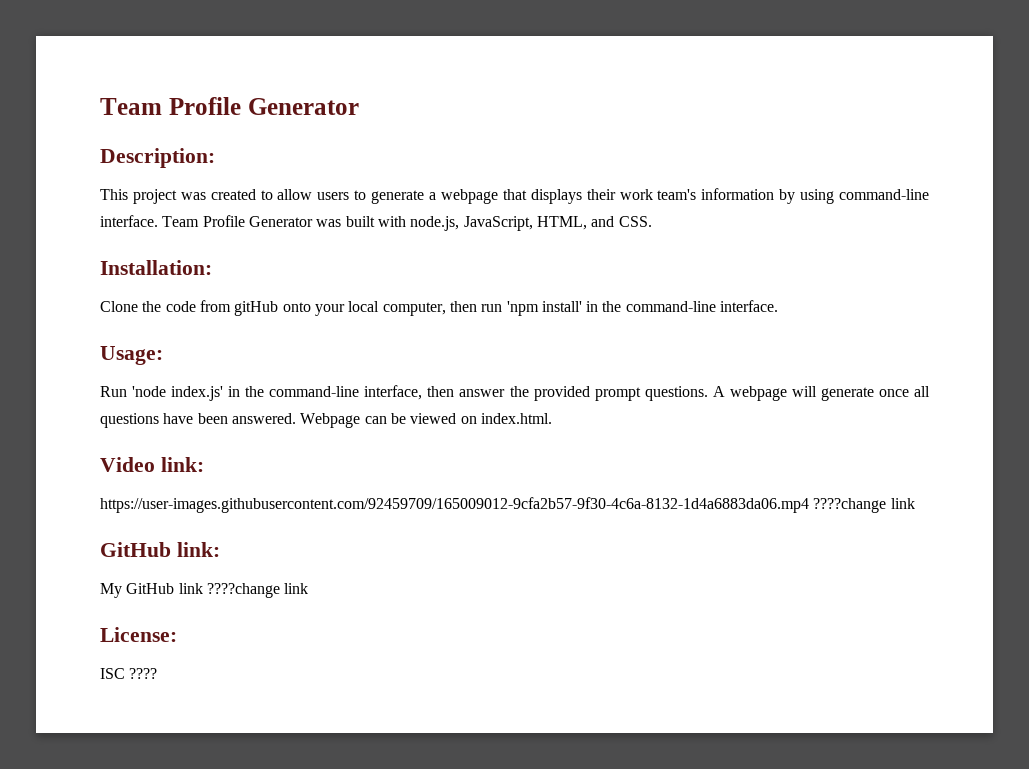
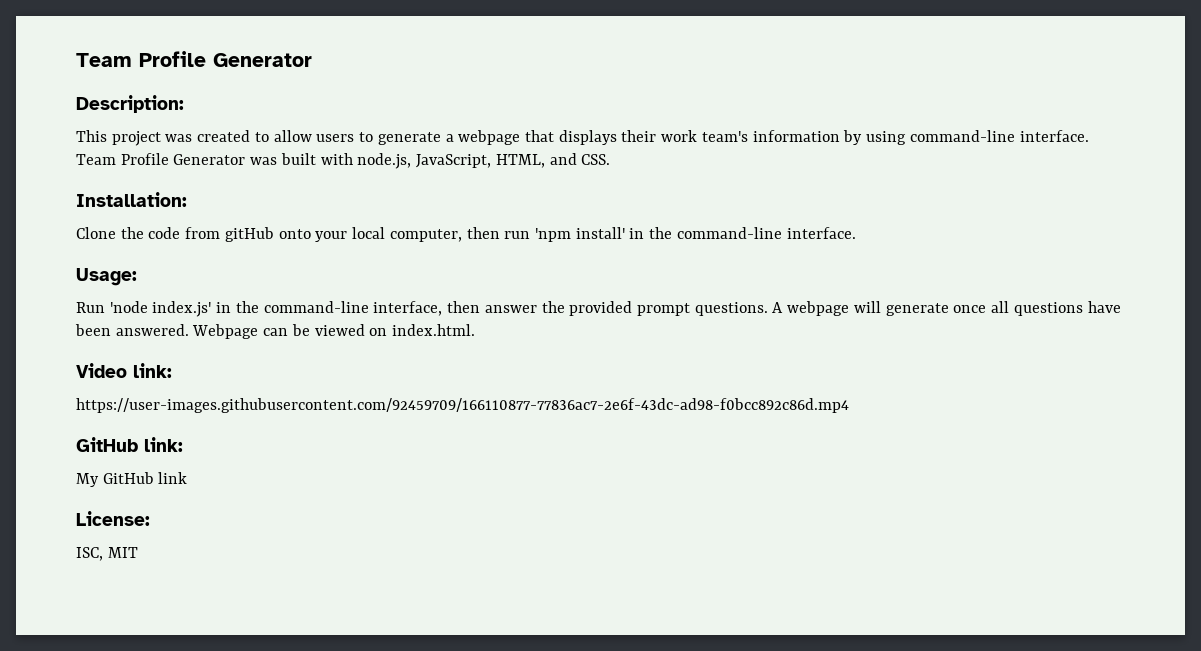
- https://user-images.githubusercontent.com/92459709/165009012-9cfa2b57-9f30-4c6a-8132-1d4a6883da06.mp4 ????change link
+ https://user-images.githubusercontent.com/92459709/166110877-77836ac7-2e6f-43dc-ad98-f0bcc892c86d.mp4
- My GitHub link ????change link
+ My GitHub link
- ISC ????
+ ISC, MIT

